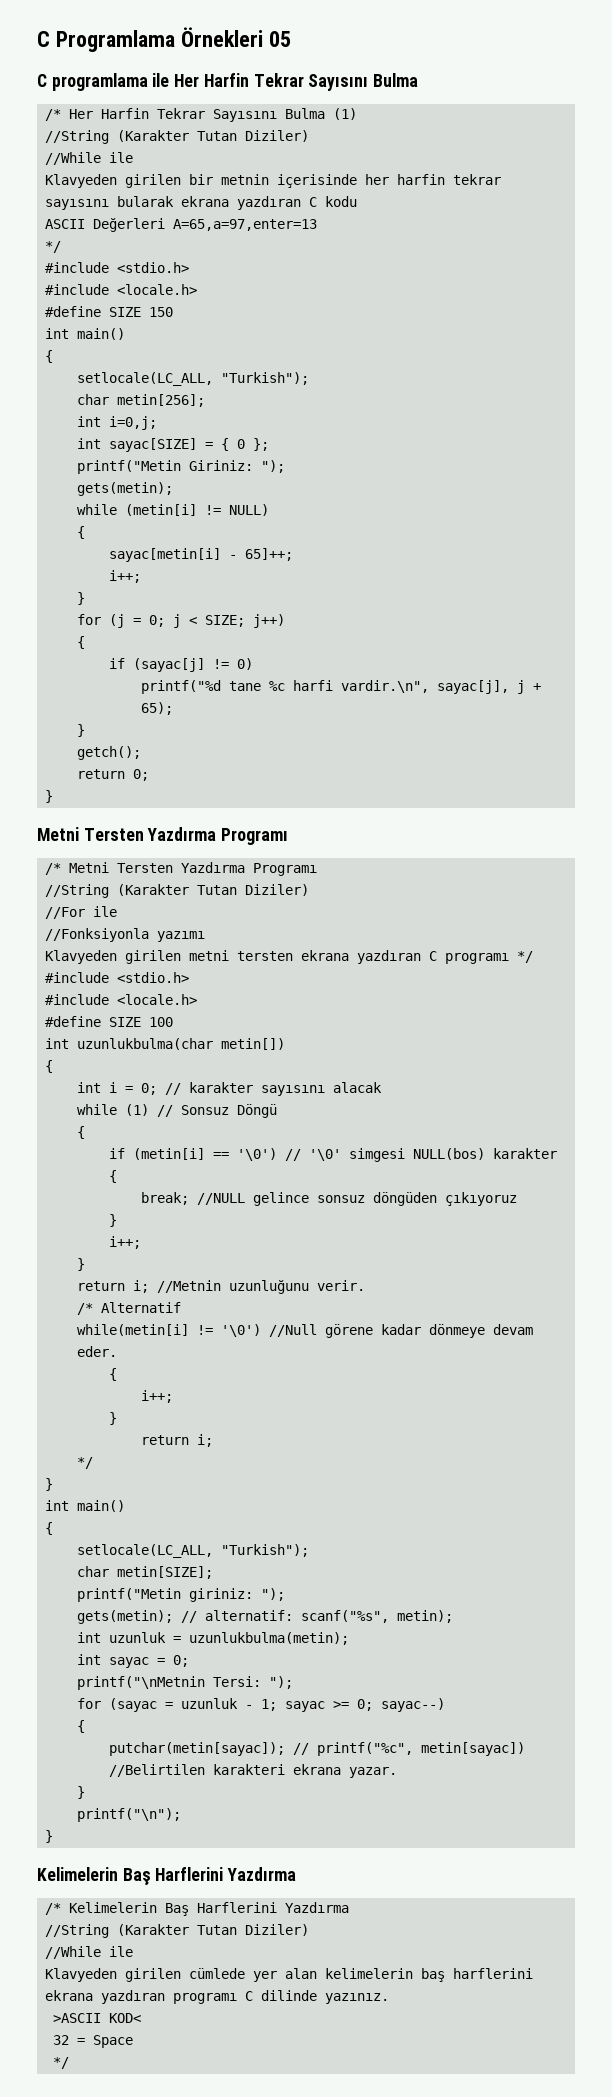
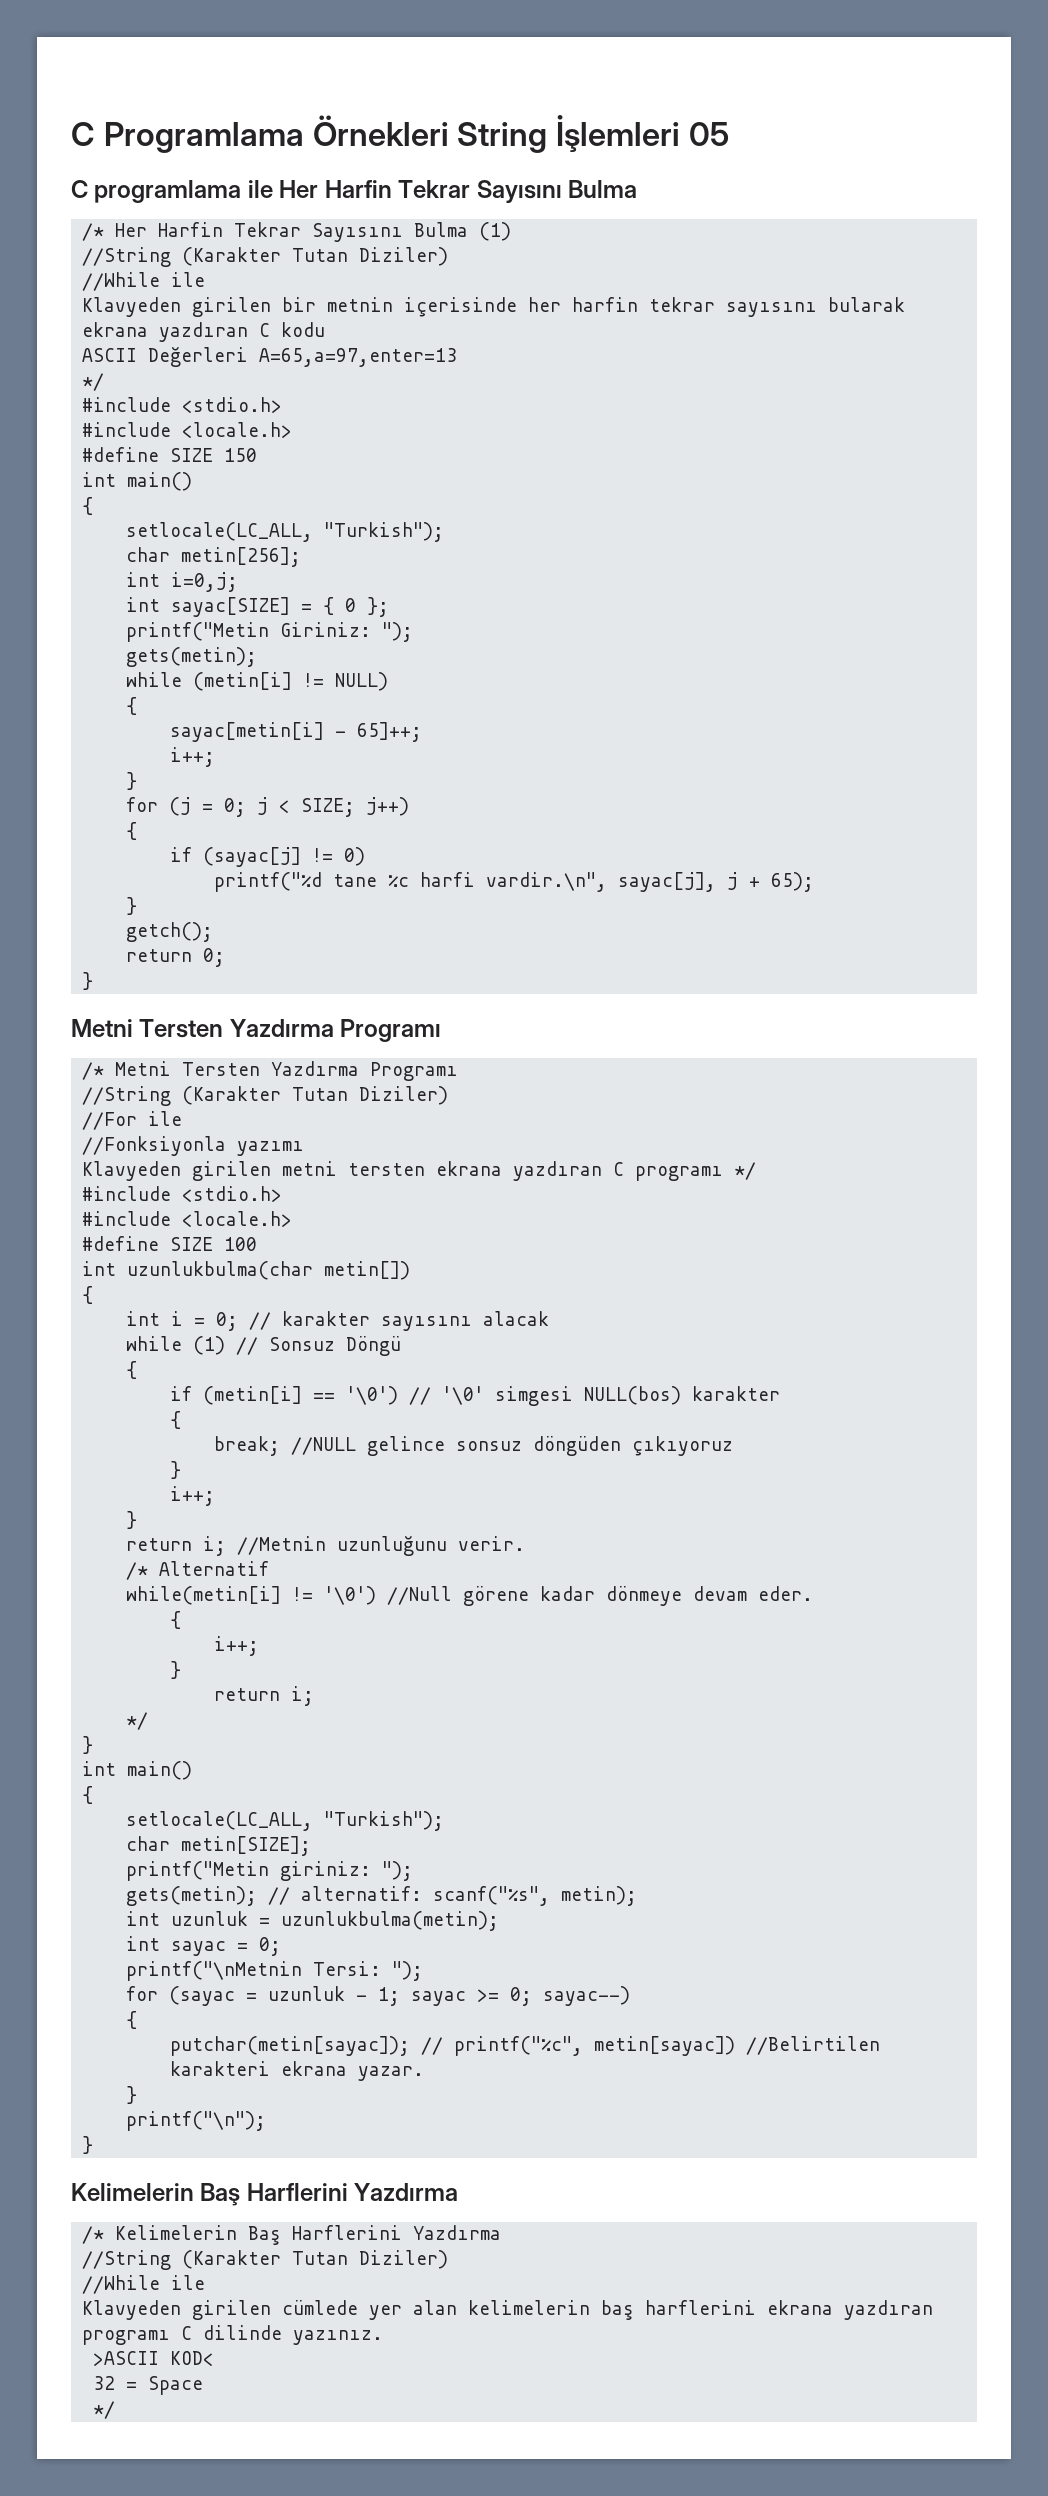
- C Programlama Örnekleri 05
+ C Programlama Örnekleri String İşlemleri 05

